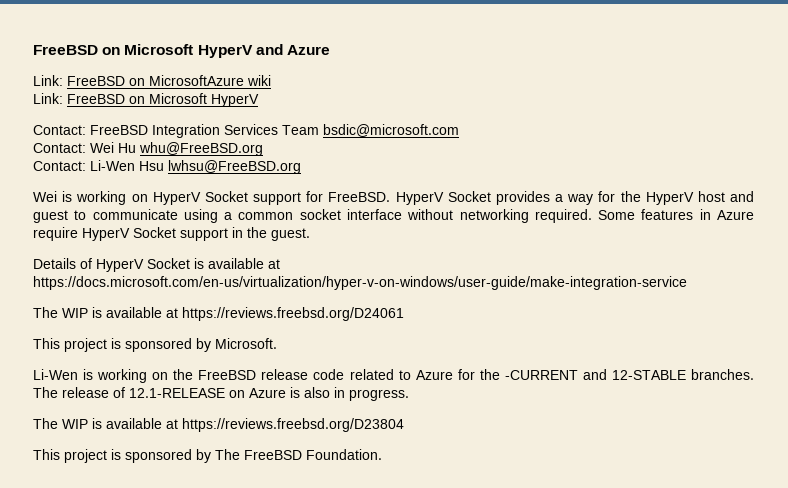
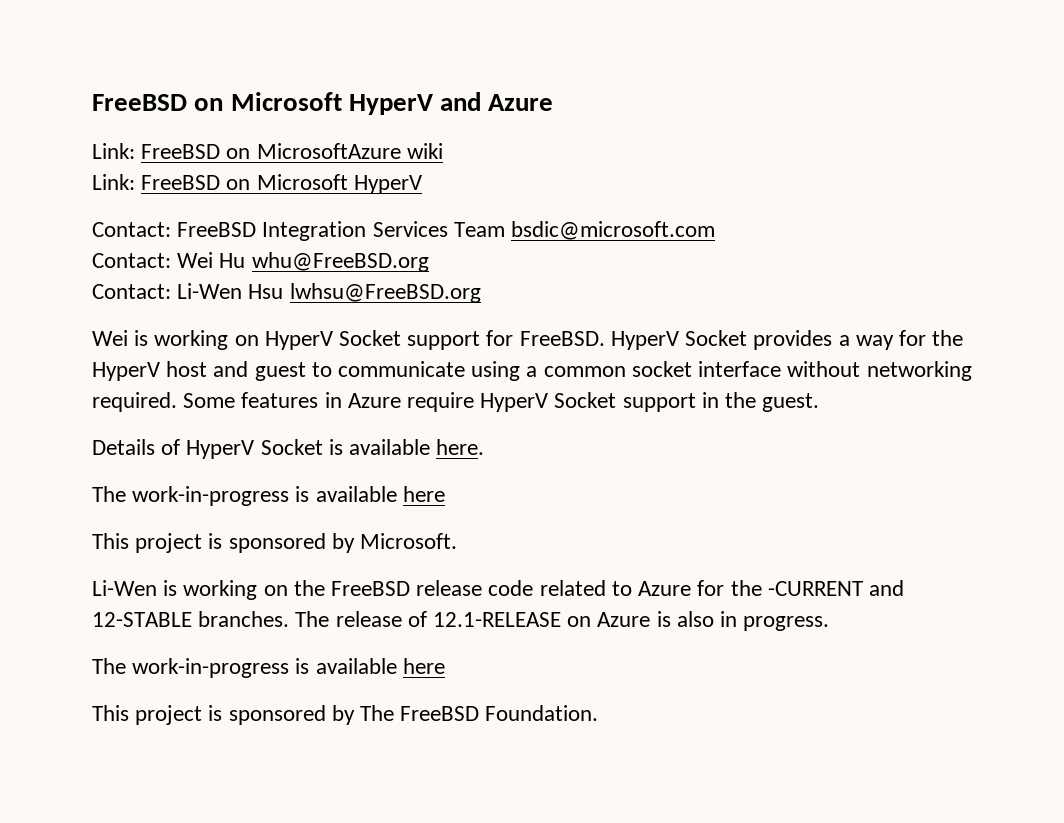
- Details of HyperV Socket is available at https://docs.microsoft.com/en-us/virtualization/hyper-v-on-windows/user-guide/make-integration-service
- The WIP is available at https://reviews.freebsd.org/D24061
+ Details of HyperV Socket is available here.
+ The work-in-progress is available here
  The release of 12.1-RELEASE on Azure is also in progress.
- The WIP is available at https://reviews.freebsd.org/D23804
+ The work-in-progress is available here

